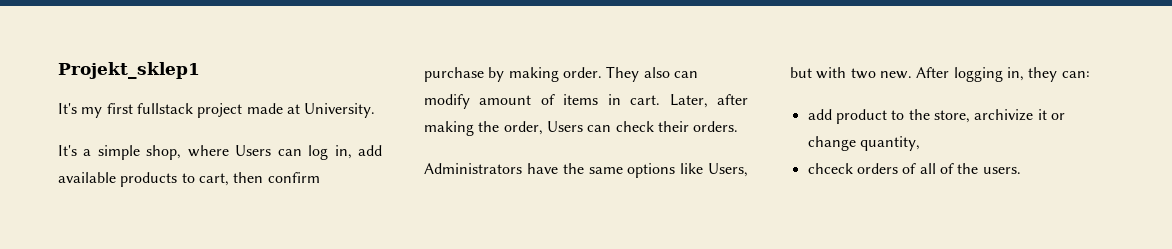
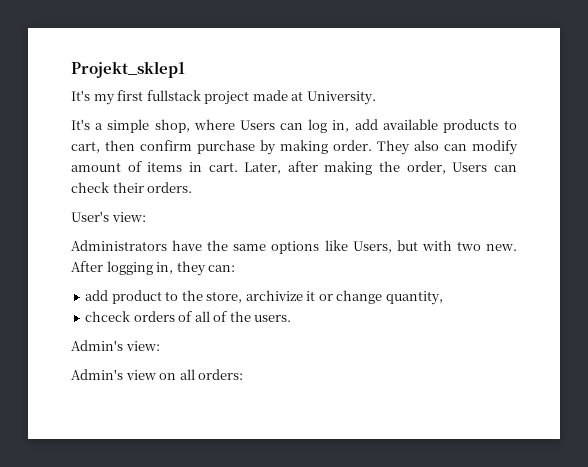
+ User's view:
+ Admin's view:
+ Admin's view on all orders:

